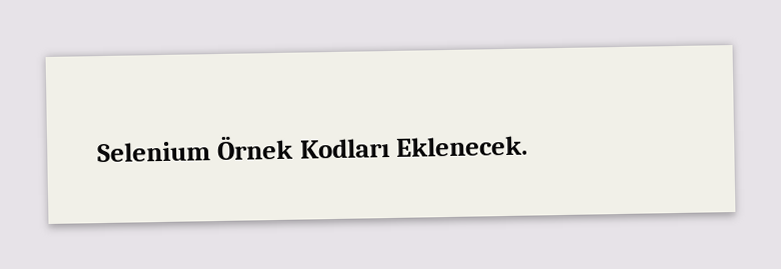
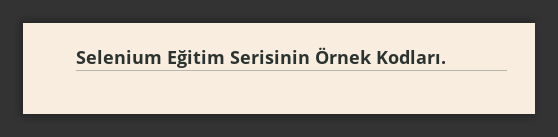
- Selenium Örnek Kodları Eklenecek.
+ Selenium Eğitim Serisinin Örnek Kodları.

